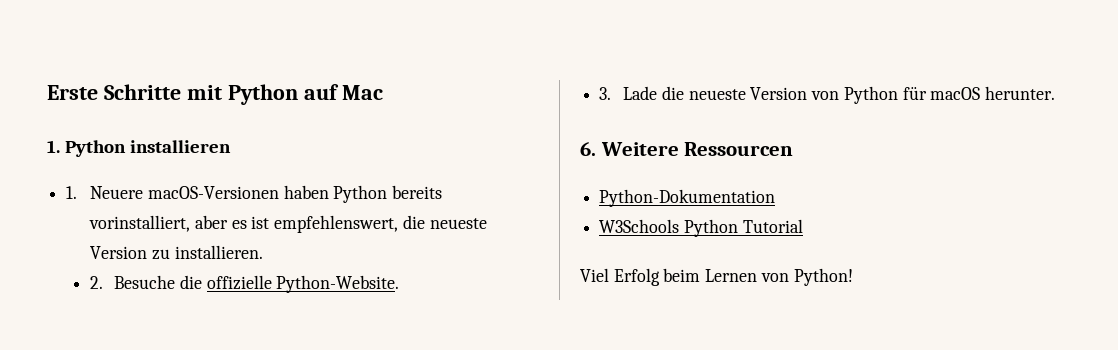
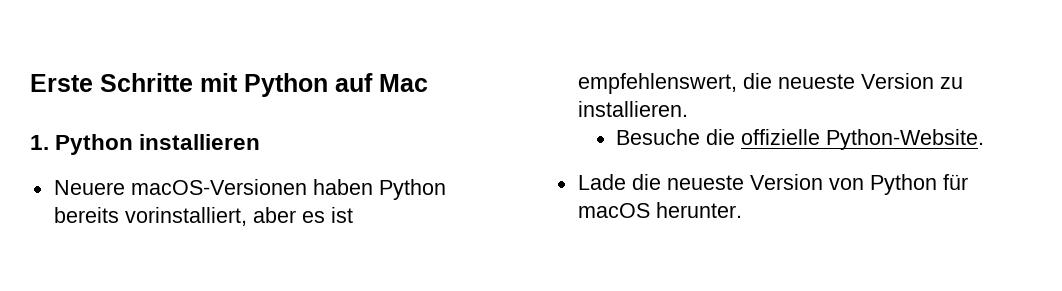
- 1. Neuere macOS-Versionen haben Python bereits vorinstalliert, aber es ist empfehlenswert, die neueste Version zu installieren.
+ Neuere macOS-Versionen haben Python bereits vorinstalliert, aber es ist empfehlenswert, die neueste Version zu installieren.
- 2. Besuche die offizielle Python-Website.
+ Besuche die offizielle Python-Website.
- 3. Lade die neueste Version von Python für macOS herunter.
+ Lade die neueste Version von Python für macOS herunter.
- 6. Weitere Ressourcen
- Python-Dokumentation
- W3Schools Python Tutorial
- Viel Erfolg beim Lernen von Python!

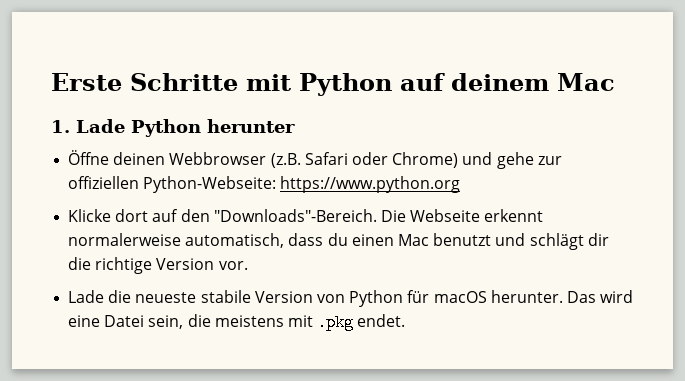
- Erste Schritte mit Python auf Mac
+ Erste Schritte mit Python auf deinem Mac
- 1. Python installieren
- Neuere macOS-Versionen haben Python bereits vorinstalliert, aber es ist empfehlenswert, die neueste Version zu installieren.
- Besuche die offizielle Python-Website.
+ 1. Lade Python herunter
+ Öffne deinen Webbrowser (z.B. Safari oder Chrome) und gehe zur offiziellen Python-Webseite: https://www.python.org
+ Klicke dort auf den "Downloads"-Bereich. Die Webseite erkennt normalerweise automatisch, dass du einen Mac benutzt und schlägt dir die richtige Version vor.
- Lade die neueste Version von Python für macOS herunter.
+ Lade die neueste stabile Version von Python für macOS herunter.
+ Das wird eine Datei sein, die meistens mit .pkg endet.

